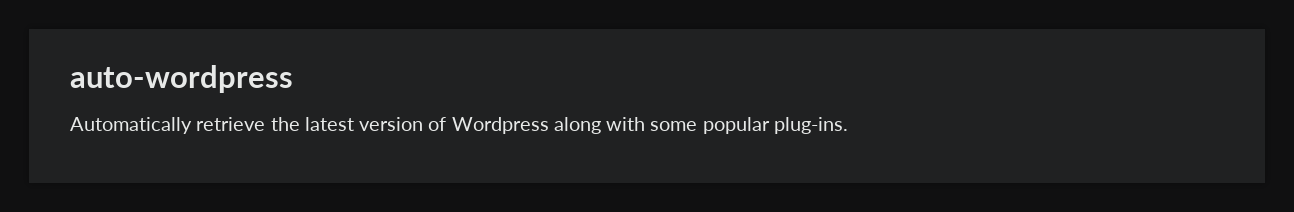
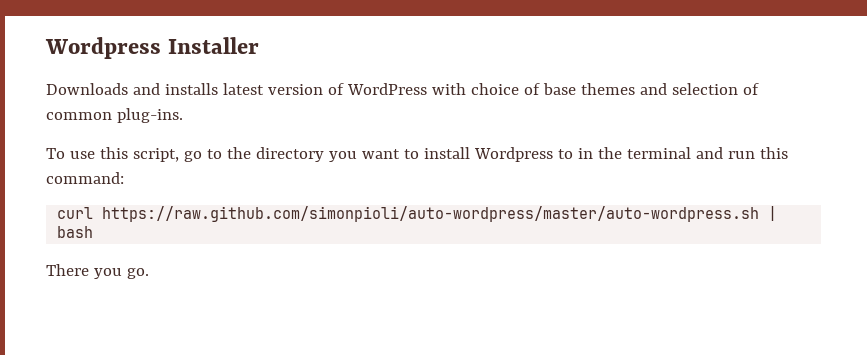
- auto-wordpress
- Automatically retrieve the latest version of Wordpress along with some popular plug-ins.
+ Wordpress Installer
+ Downloads and installs latest version of WordPress with choice of base themes and selection of common plug-ins.
+ To use this script, go to the directory you want to install Wordpress to in the terminal and run this command:
+ curl https://raw.github.com/simonpioli/auto-wordpress/master/auto-wordpress.sh | bash
+ There you go.

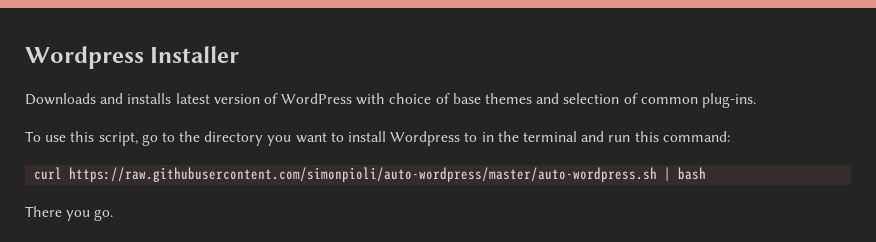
- curl https://raw.github.com/simonpioli/auto-wordpress/master/auto-wordpress.sh | bash
+ curl https://raw.githubusercontent.com/simonpioli/auto-wordpress/master/auto-wordpress.sh | bash

